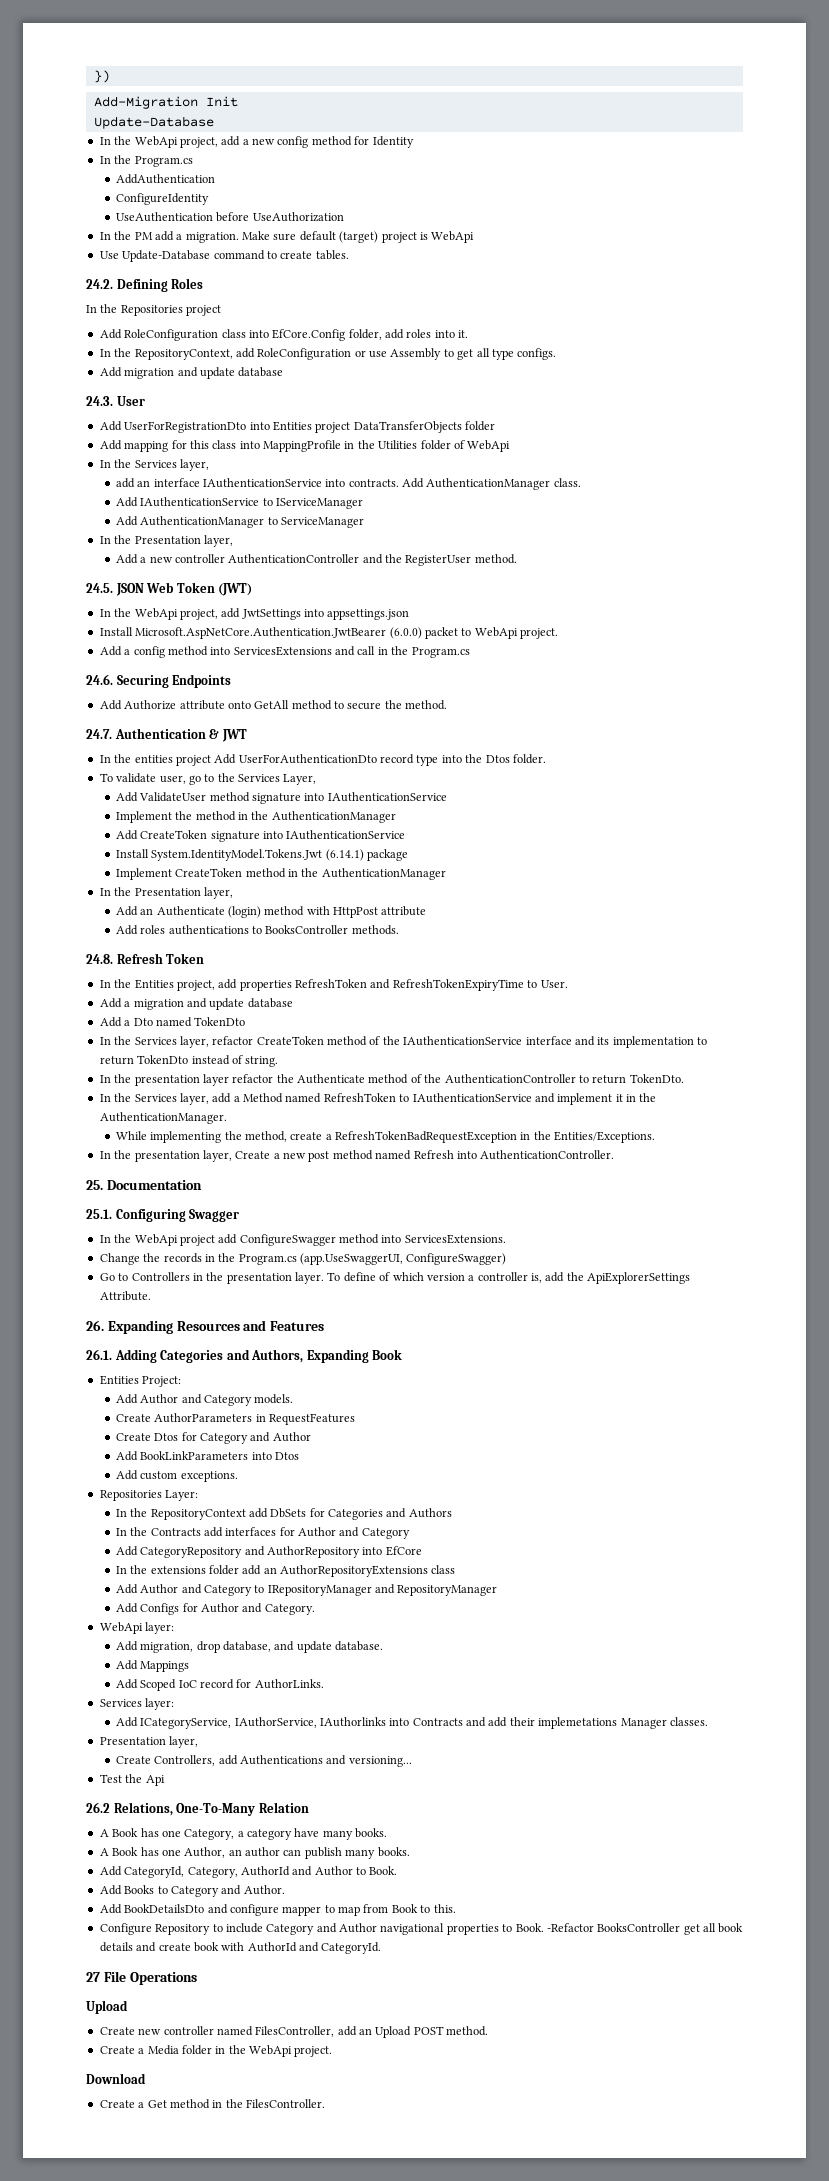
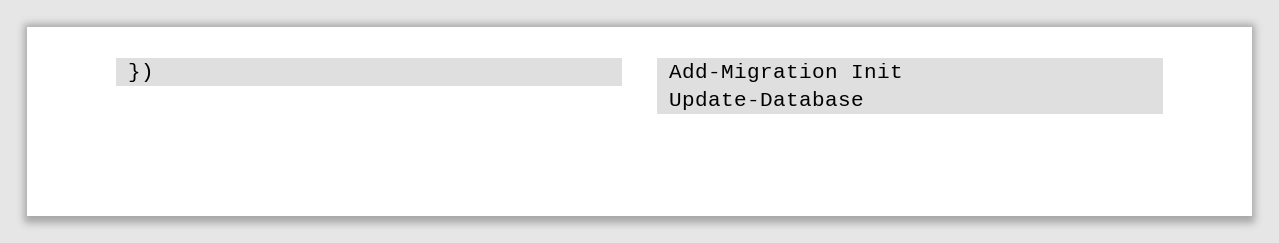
- In the WebApi project, add a new config method for Identity
- In the Program.cs
- AddAuthentication
- ConfigureIdentity
- UseAuthentication before UseAuthorization
- In the PM add a migration. Make sure default (target) project is WebApi
- Use Update-Database command to create tables.
- 24.2. Defining Roles
- In the Repositories project
- Add RoleConfiguration class into EfCore.Config folder, add roles into it.
- In the RepositoryContext, add RoleConfiguration or use Assembly to get all type configs.
- Add migration and update database
- 24.3. User
- Add UserForRegistrationDto into Entities project DataTransferObjects folder
- Add mapping for this class into MappingProfile in the Utilities folder of WebApi
- In the Services layer,
- add an interface IAuthenticationService into contracts. Add AuthenticationManager class.
- Add IAuthenticationService to IServiceManager
- Add AuthenticationManager to ServiceManager
- In the Presentation layer,
- Add a new controller AuthenticationController and the RegisterUser method.
- 24.5. JSON Web Token (JWT)
- In the WebApi project, add JwtSettings into appsettings.json
- Install Microsoft.AspNetCore.Authentication.JwtBearer (6.0.0) packet to WebApi project.
- Add a config method into ServicesExtensions and call in the Program.cs
- 24.6. Securing Endpoints
- Add Authorize attribute onto GetAll method to secure the method.
- 24.7. Authentication & JWT
- In the entities project Add UserForAuthenticationDto record type into the Dtos folder.
- To validate user, go to the Services Layer,
- Add ValidateUser method signature into IAuthenticationService
- Implement the method in the AuthenticationManager
- Add CreateToken signature into IAuthenticationService
- Install System.IdentityModel.Tokens.Jwt (6.14.1) package
- Implement CreateToken method in the AuthenticationManager
- In the Presentation layer,
- Add an Authenticate (login) method with HttpPost attribute
- Add roles authentications to BooksController methods.
- 24.8. Refresh Token
- In the Entities project, add properties RefreshToken and RefreshTokenExpiryTime to User.
- Add a migration and update database
- Add a Dto named TokenDto
- In the Services layer, refactor CreateToken method of the IAuthenticationService interface and its implementation to return TokenDto instead of string.
- In the presentation layer refactor the Authenticate method of the AuthenticationController to return TokenDto.
- In the Services layer, add a Method named RefreshToken to IAuthenticationService and implement it in the AuthenticationManager.
- While implementing the method, create a RefreshTokenBadRequestException in the Entities/Exceptions.
- In the presentation layer, Create a new post method named Refresh into AuthenticationController.
- 25. Documentation
- 25.1. Configuring Swagger
- In the WebApi project add ConfigureSwagger method into ServicesExtensions.
- Change the records in the Program.cs (app.UseSwaggerUI, ConfigureSwagger)
- Go to Controllers in the presentation layer. To define of which version a controller is, add the ApiExplorerSettings Attribute.
- 26. Expanding Resources and Features
- 26.1. Adding Categories and Authors, Expanding Book
- Entities Project:
- Add Author and Category models.
- Create AuthorParameters in RequestFeatures
- Create Dtos for Category and Author
- Add BookLinkParameters into Dtos
- Add custom exceptions.
- Repositories Layer:
- In the RepositoryContext add DbSets for Categories and Authors
- In the Contracts add interfaces for Author and Category
- Add CategoryRepository and AuthorRepository into EfCore
- In the extensions folder add an AuthorRepositoryExtensions class
- Add Author and Category to IRepositoryManager and RepositoryManager
- Add Configs for Author and Category.
- WebApi layer:
- Add migration, drop database, and update database.
- Add Mappings
- Add Scoped IoC record for AuthorLinks.
- Services layer:
- Add ICategoryService, IAuthorService, IAuthorlinks into Contracts and add their implemetations Manager classes.
- Presentation layer,
- Create Controllers, add Authentications and versioning...
- Test the Api
- 26.2 Relations, One-To-Many Relation
- A Book has one Category, a category have many books.
- A Book has one Author, an author can publish many books.
- Add CategoryId, Category, AuthorId and Author to Book.
- Add Books to Category and Author.
- Add BookDetailsDto and configure mapper to map from Book to this.
- Configure Repository to include Category and Author navigational properties to Book. -Refactor BooksController get all book details and create book with AuthorId and CategoryId.
- 27 File Operations
- Upload
- Create new controller named FilesController, add an Upload POST method.
- Create a Media folder in the WebApi project.
- Download
- Create a Get method in the FilesController.

